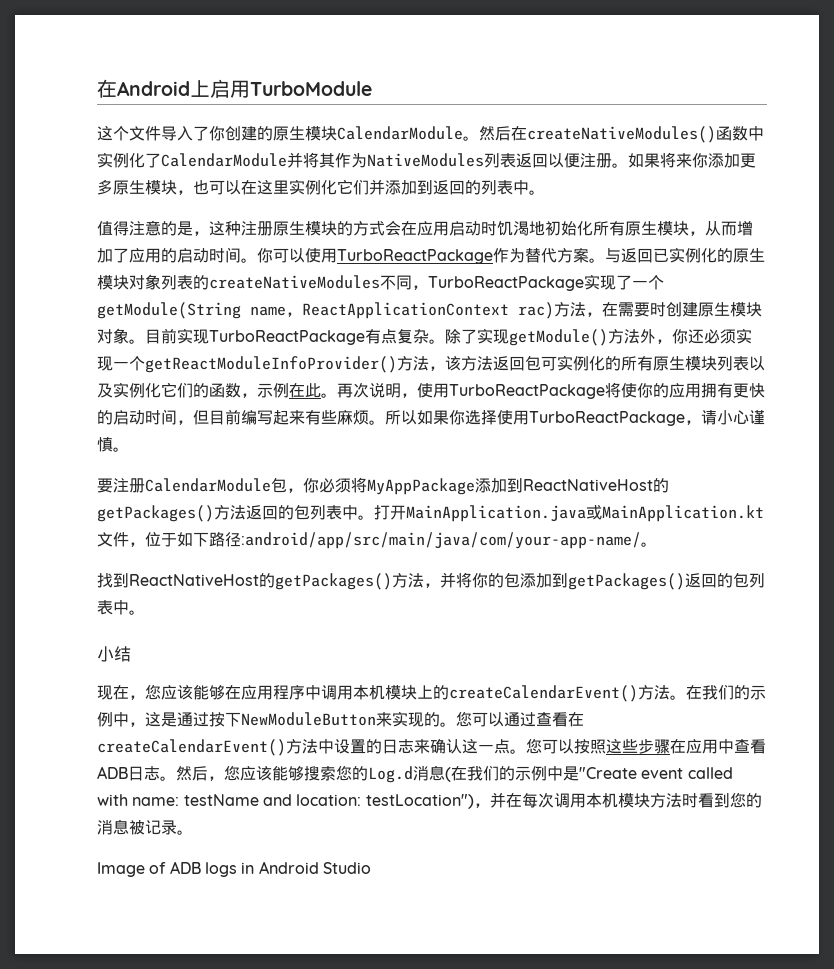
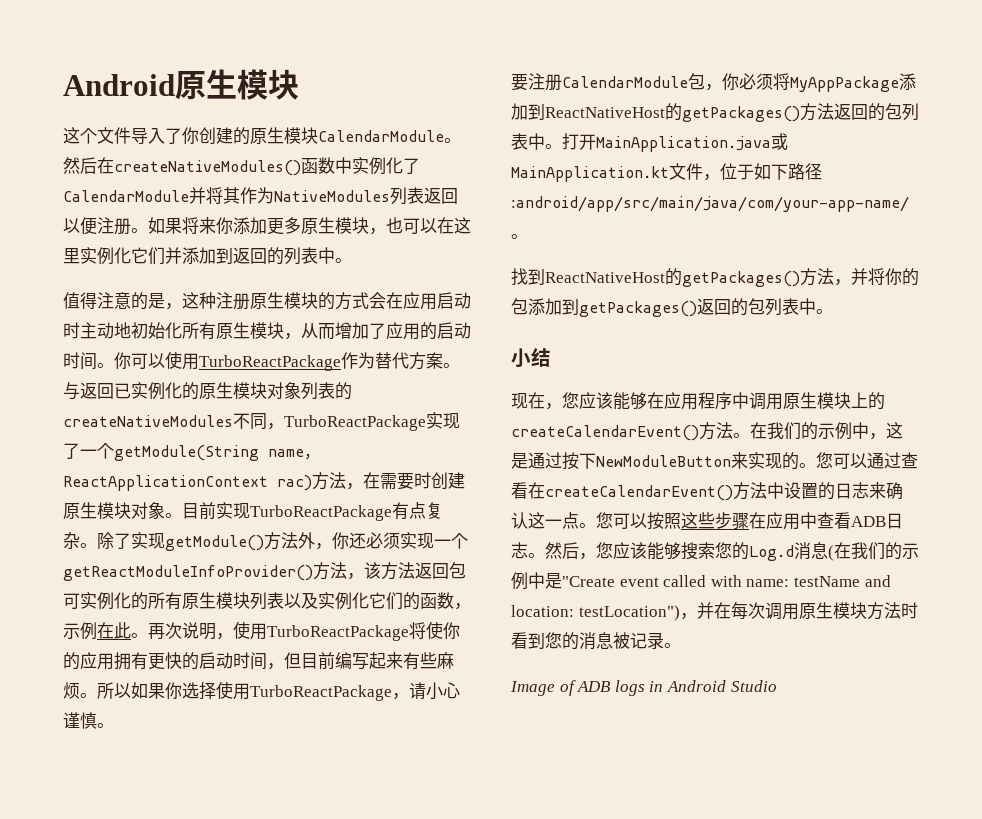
- 在Android上启用TurboModule
+ Android原生模块
- 值得注意的是，这种注册原生模块的方式会在应用启动时饥渴地初始化所有原生模块，从而增加了应用的启动时间。
+ 值得注意的是，这种注册原生模块的方式会在应用启动时主动地初始化所有原生模块，从而增加了应用的启动时间。
- 现在，您应该能够在应用程序中调用本机模块上的createCalendarEvent()方法。
+ 现在，您应该能够在应用程序中调用原生模块上的createCalendarEvent()方法。
- 然后，您应该能够搜索您的Log.d消息(在我们的示例中是"Create event called with name: testName and location: testLocation")，并在每次调用本机模块方法时看到您的消息被记录。
+ 然后，您应该能够搜索您的Log.d消息(在我们的示例中是"Create event called with name: testName and location: testLocation")，并在每次调用原生模块方法时看到您的消息被记录。

